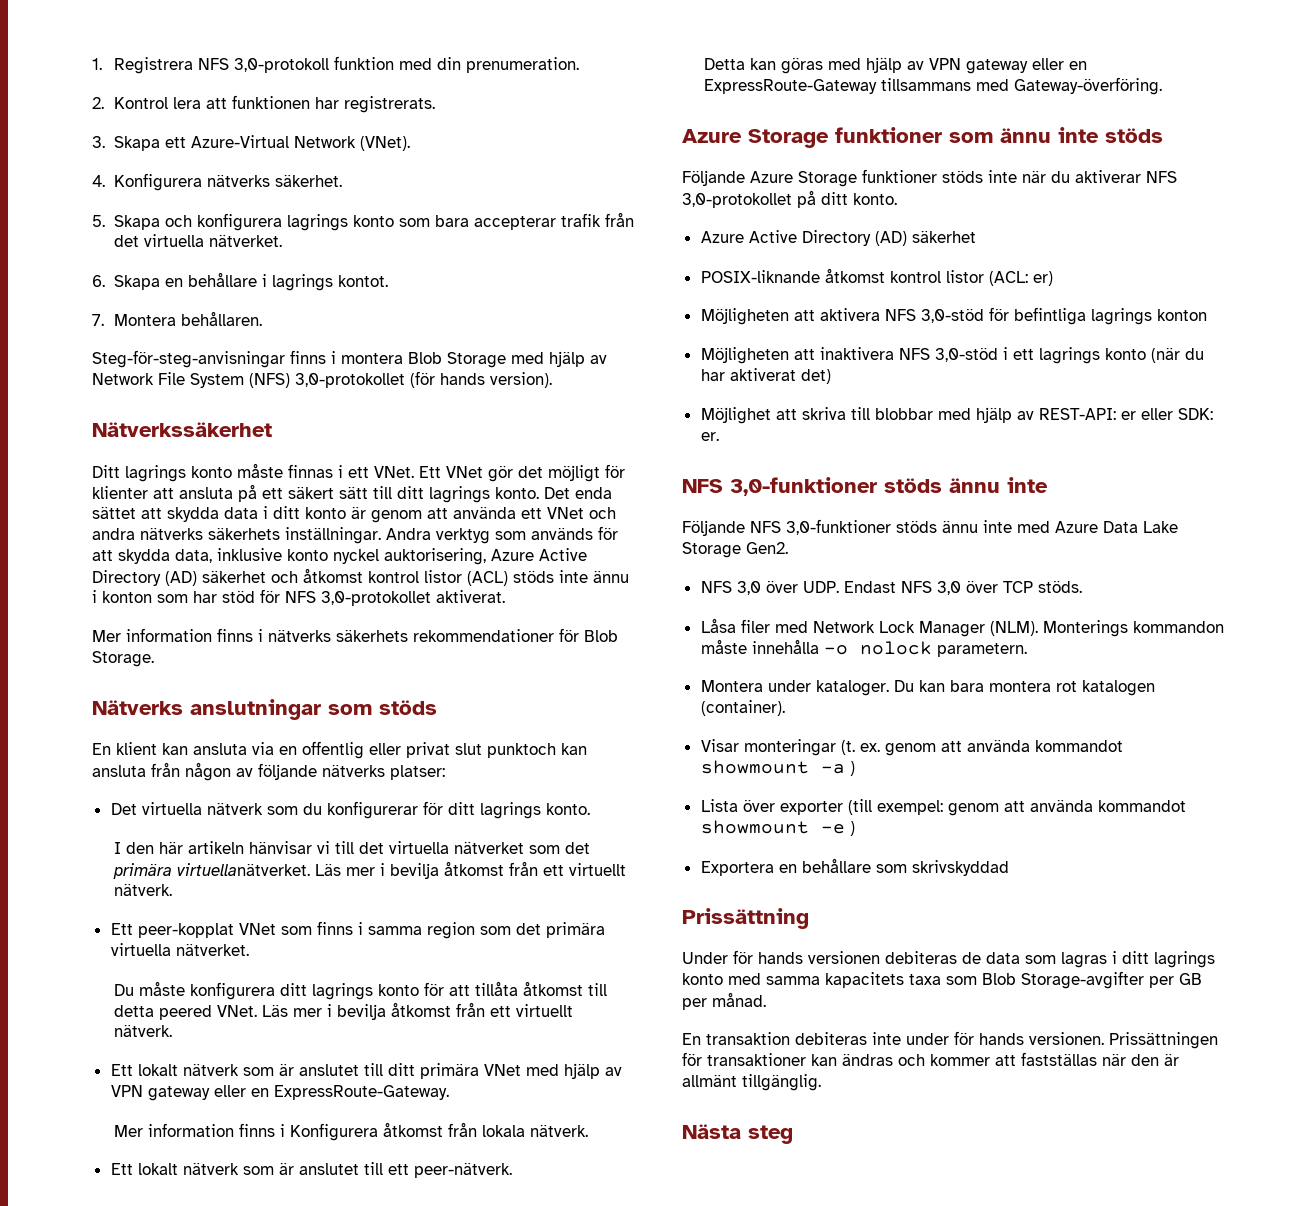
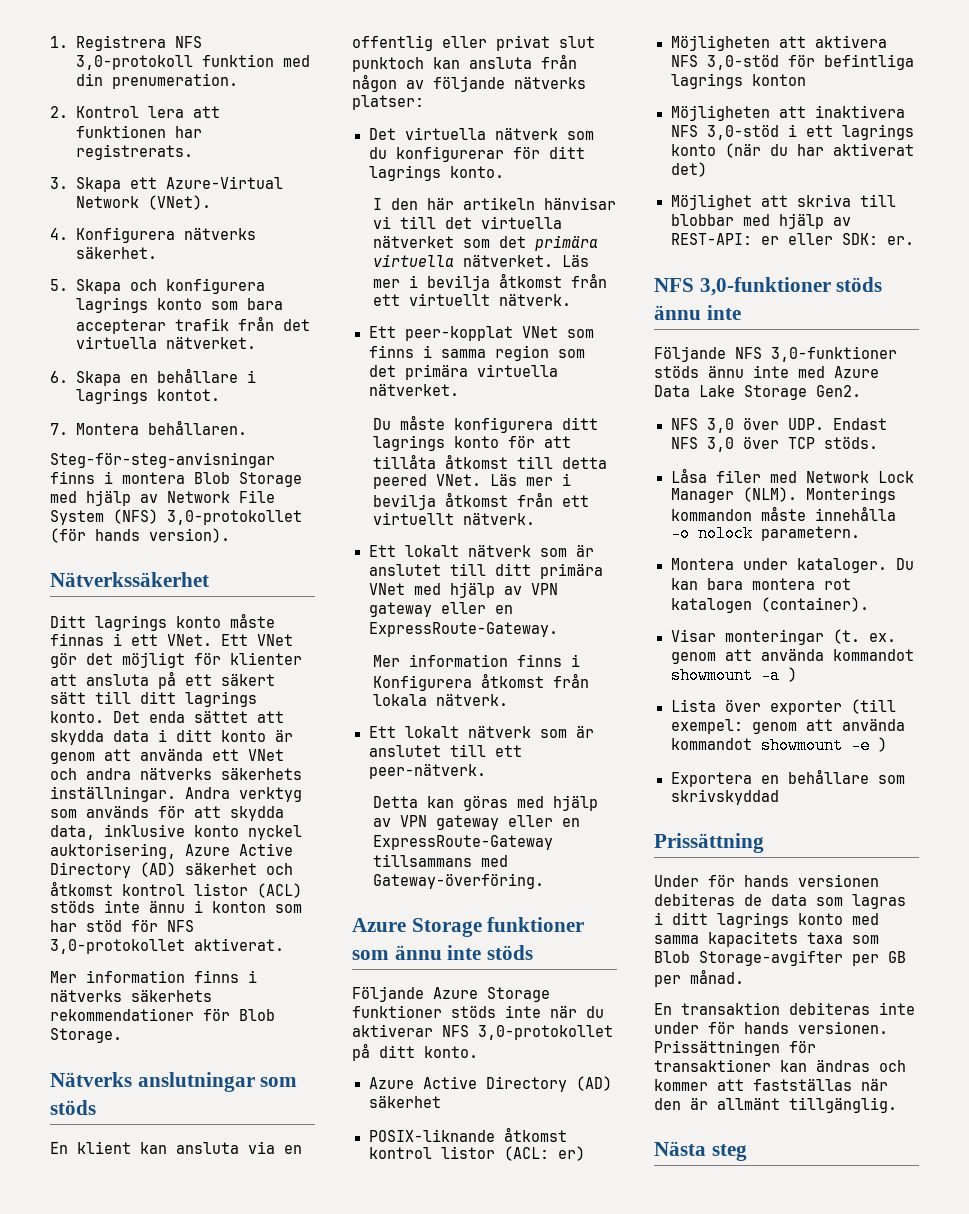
- I den här artikeln hänvisar vi till det virtuella nätverket som det primära virtuellanätverket.
+ I den här artikeln hänvisar vi till det virtuella nätverket som det primära virtuella nätverket.

